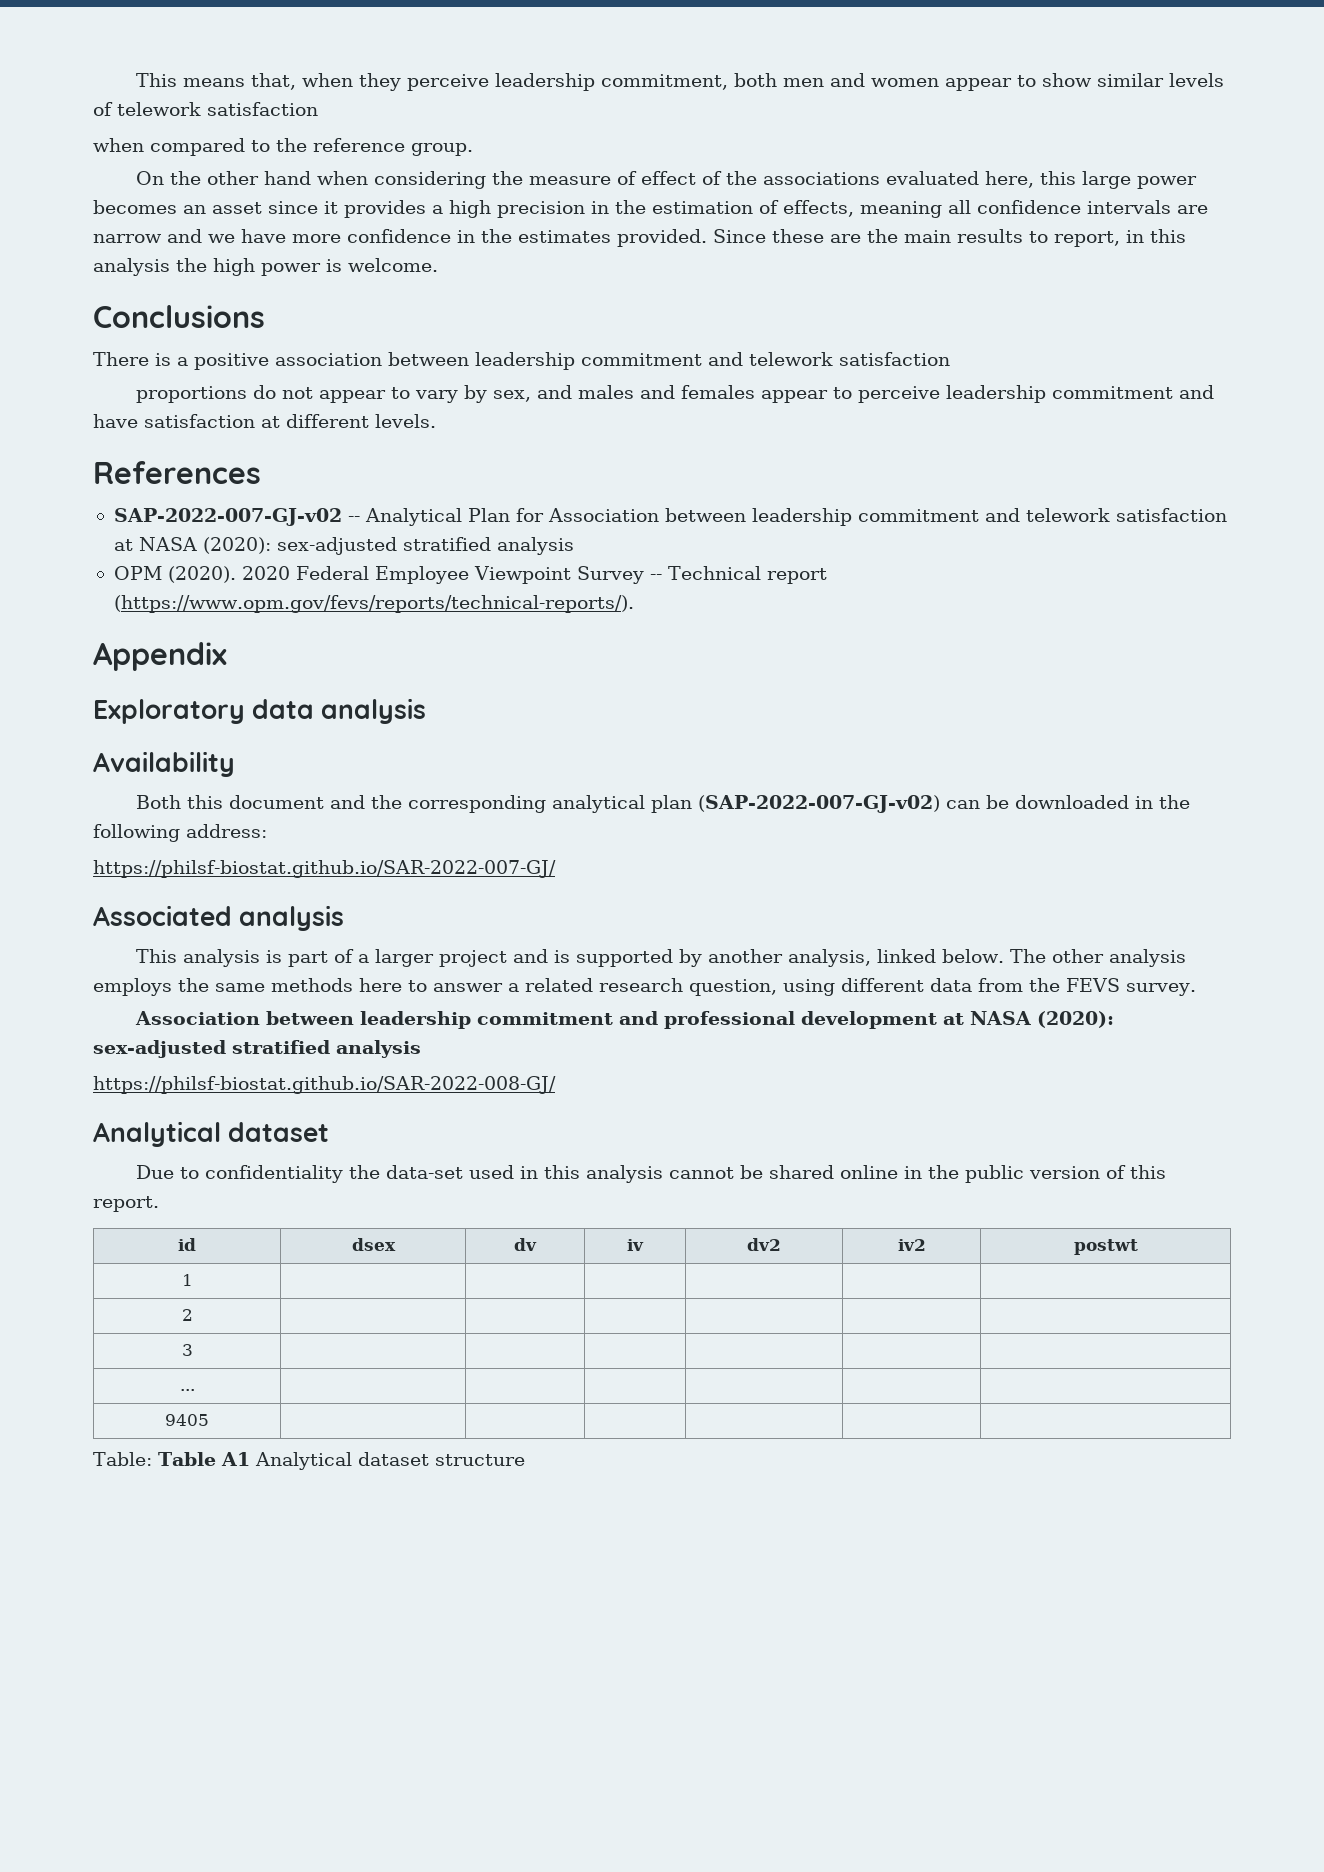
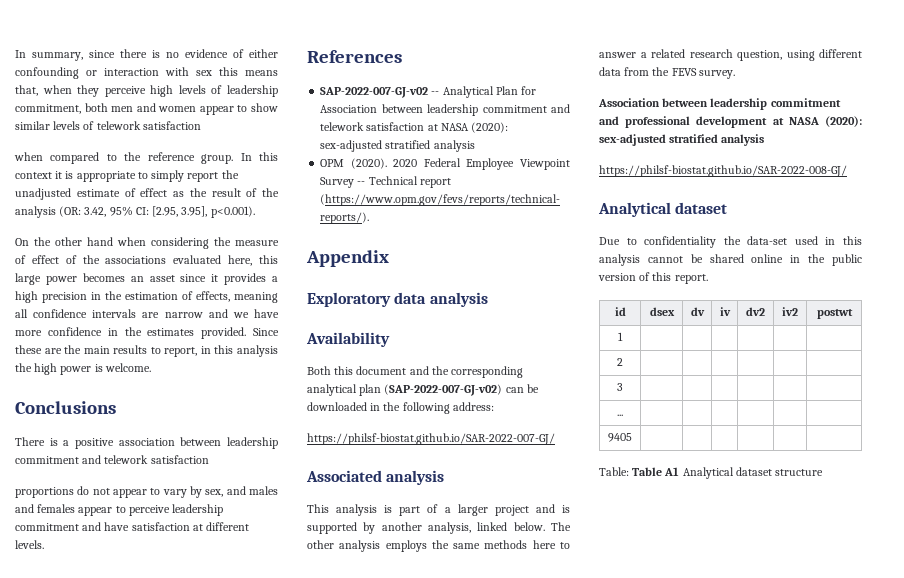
- This means that, when they perceive leadership commitment, both men and women appear to show similar levels of telework satisfaction
+ In summary, since there is no evidence of either confounding or interaction with sex this means that, when they perceive high levels of leadership commitment, both men and women appear to show similar levels of telework satisfaction
+ In this context it is appropriate to simply report the unadjusted estimate of effect as the result of the analysis (OR: 3.42, 95% CI: [2.95, 3.95], p<0.001).

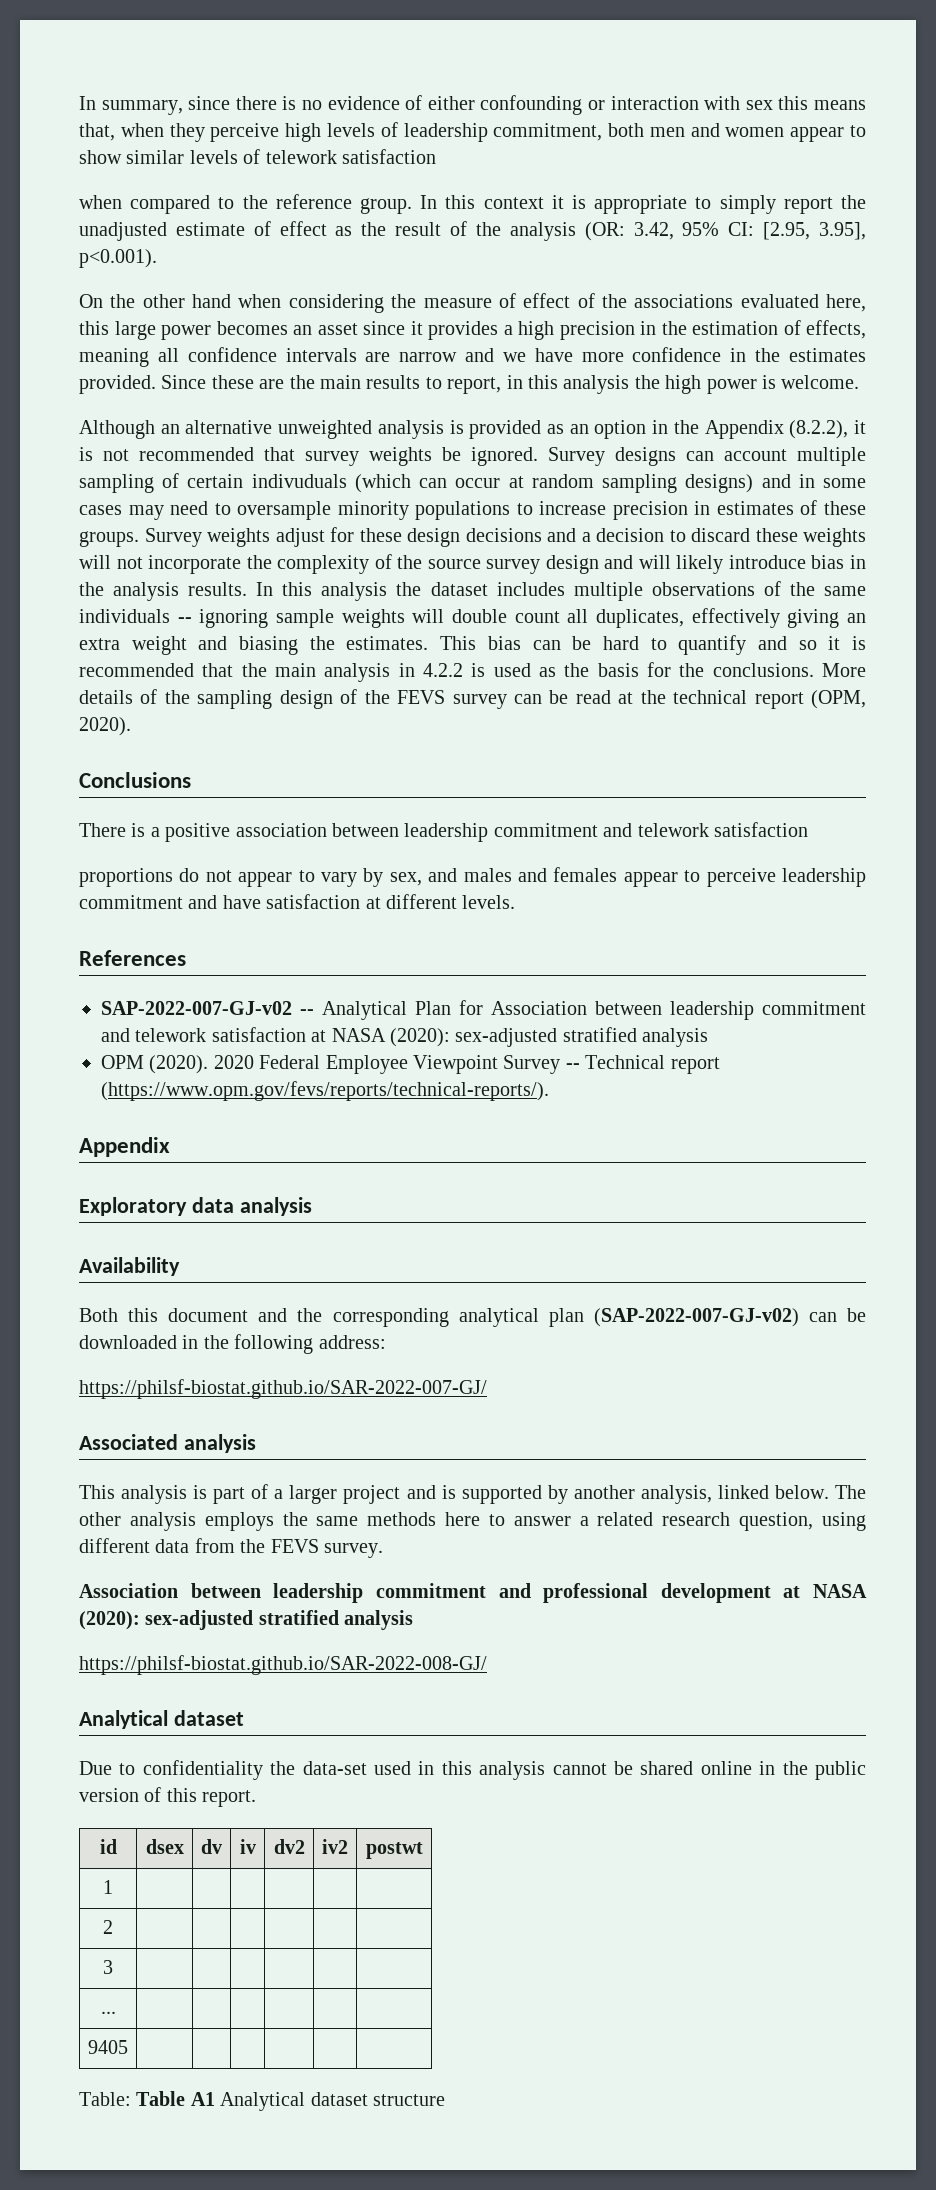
+ Although an alternative unweighted analysis is provided as an option in the Appendix (8.2.2), it is not recommended that survey weights be ignored. Survey designs can account multiple sampling of certain indivuduals (which can occur at random sampling designs) and in some cases may need to oversample minority populations to increase precision in estimates of these groups. Survey weights adjust for these design decisions and a decision to discard these weights will not incorporate the complexity of the source survey design and will likely introduce bias in the analysis results. In this analysis the dataset includes multiple observations of the same individuals -- ignoring sample weights will double count all duplicates, effectively giving an extra weight and biasing the estimates. This bias can be hard to quantify and so it is recommended that the main analysis in 4.2.2 is used as the basis for the conclusions. More details of the sampling design of the FEVS survey can be read at the technical report (OPM, 2020).

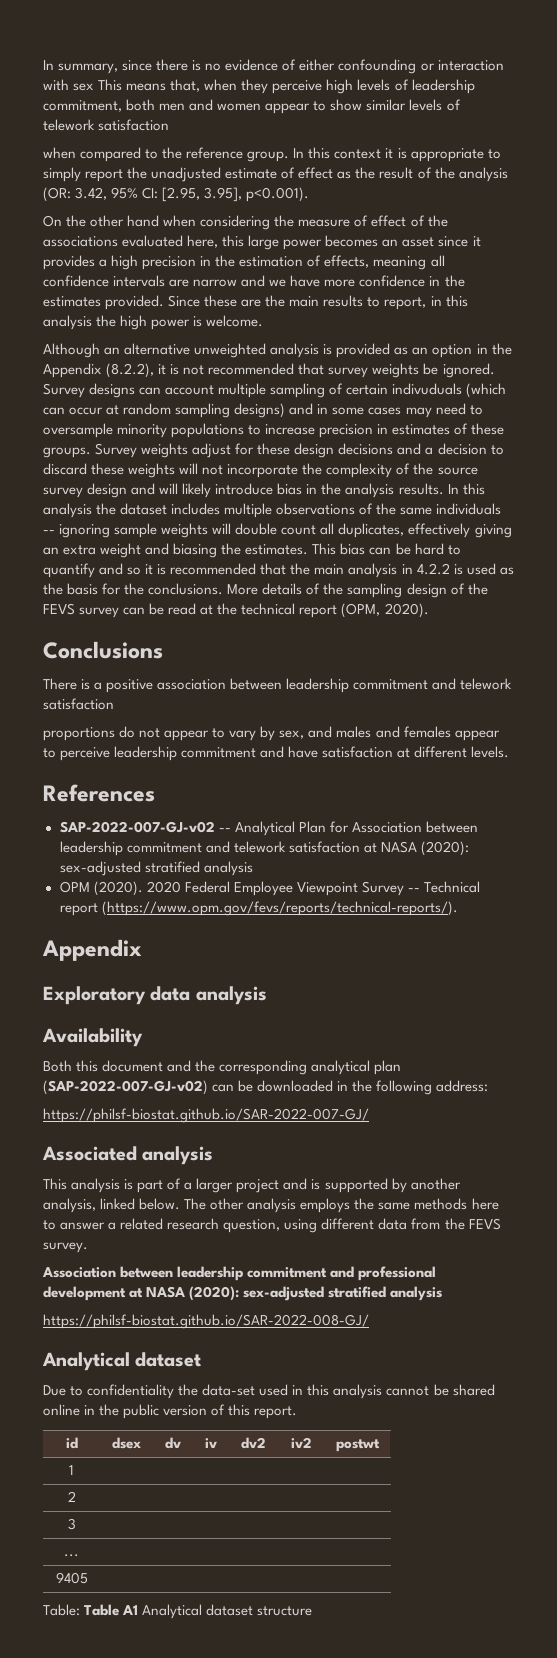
- In summary, since there is no evidence of either confounding or interaction with sex this means that, when they perceive high levels of leadership commitment, both men and women appear to show similar levels of telework satisfaction
+ In summary, since there is no evidence of either confounding or interaction with sex This means that, when they perceive high levels of leadership commitment, both men and women appear to show similar levels of telework satisfaction

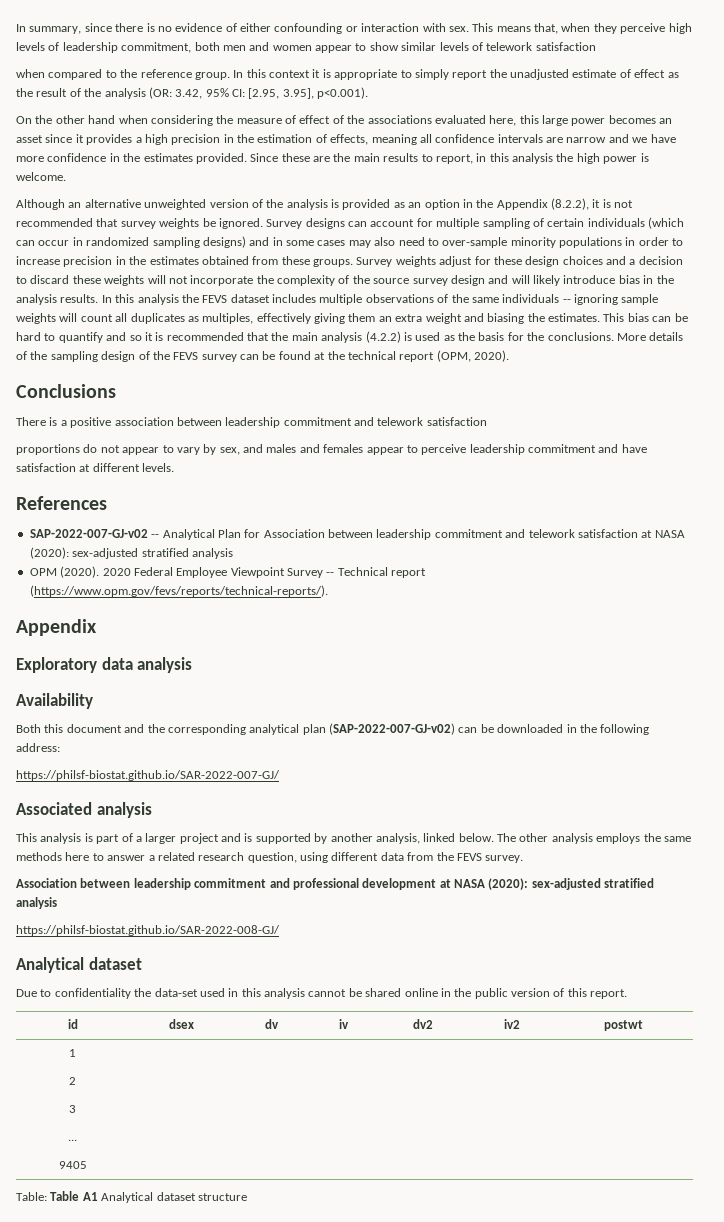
- In summary, since there is no evidence of either confounding or interaction with sex This means that, when they perceive high levels of leadership commitment, both men and women appear to show similar levels of telework satisfaction
+ In summary, since there is no evidence of either confounding or interaction with sex. This means that, when they perceive high levels of leadership commitment, both men and women appear to show similar levels of telework satisfaction
- Although an alternative unweighted analysis is provided as an option in the Appendix (8.2.2), it is not recommended that survey weights be ignored.
+ Although an alternative unweighted version of the analysis is provided as an option in the Appendix (8.2.2), it is not recommended that survey weights be ignored.
- Survey designs can account multiple sampling of certain indivuduals (which can occur at random sampling designs) and in some cases may need to oversample minority populations to increase precision in estimates of these groups.
+ Survey designs can account for multiple sampling of certain individuals (which can occur in randomized sampling designs) and in some cases may also need to over-sample minority populations in order to increase precision in the estimates obtained from these groups.
- Survey weights adjust for these design decisions and a decision to discard these weights will not incorporate the complexity of the source survey design and will likely introduce bias in the analysis results.
+ Survey weights adjust for these design choices and a decision to discard these weights will not incorporate the complexity of the source survey design and will likely introduce bias in the analysis results.
- In this analysis the dataset includes multiple observations of the same individuals -- ignoring sample weights will double count all duplicates, effectively giving an extra weight and biasing the estimates.
+ In this analysis the FEVS dataset includes multiple observations of the same individuals -- ignoring sample weights will count all duplicates as multiples, effectively giving them an extra weight and biasing the estimates.
- This bias can be hard to quantify and so it is recommended that the main analysis in 4.2.2 is used as the basis for the conclusions.
+ This bias can be hard to quantify and so it is recommended that the main analysis (4.2.2) is used as the basis for the conclusions.
- More details of the sampling design of the FEVS survey can be read at the technical report (OPM, 2020).
+ More details of the sampling design of the FEVS survey can be found at the technical report (OPM, 2020).

